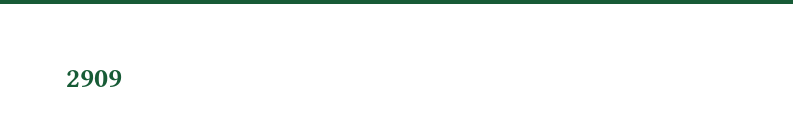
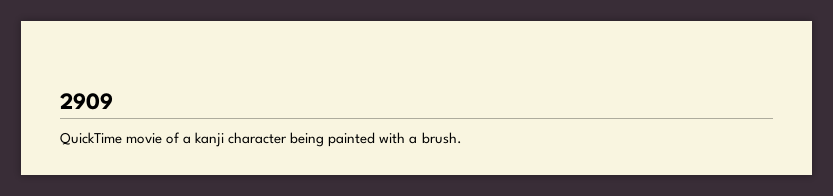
+ QuickTime movie of a kanji character being painted with a brush.

